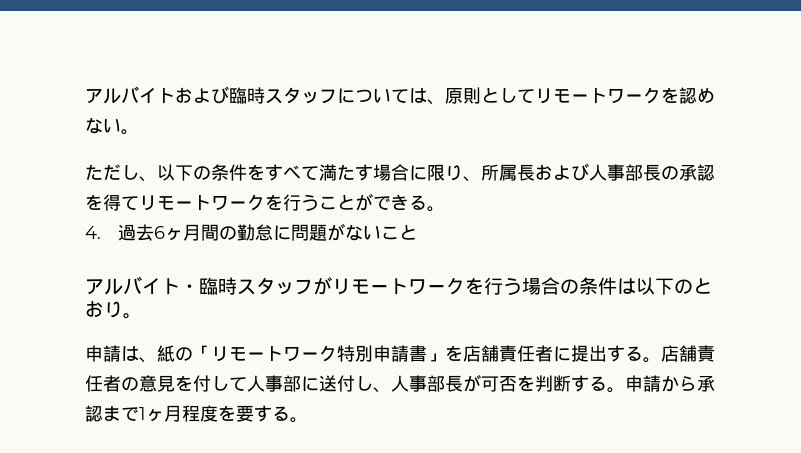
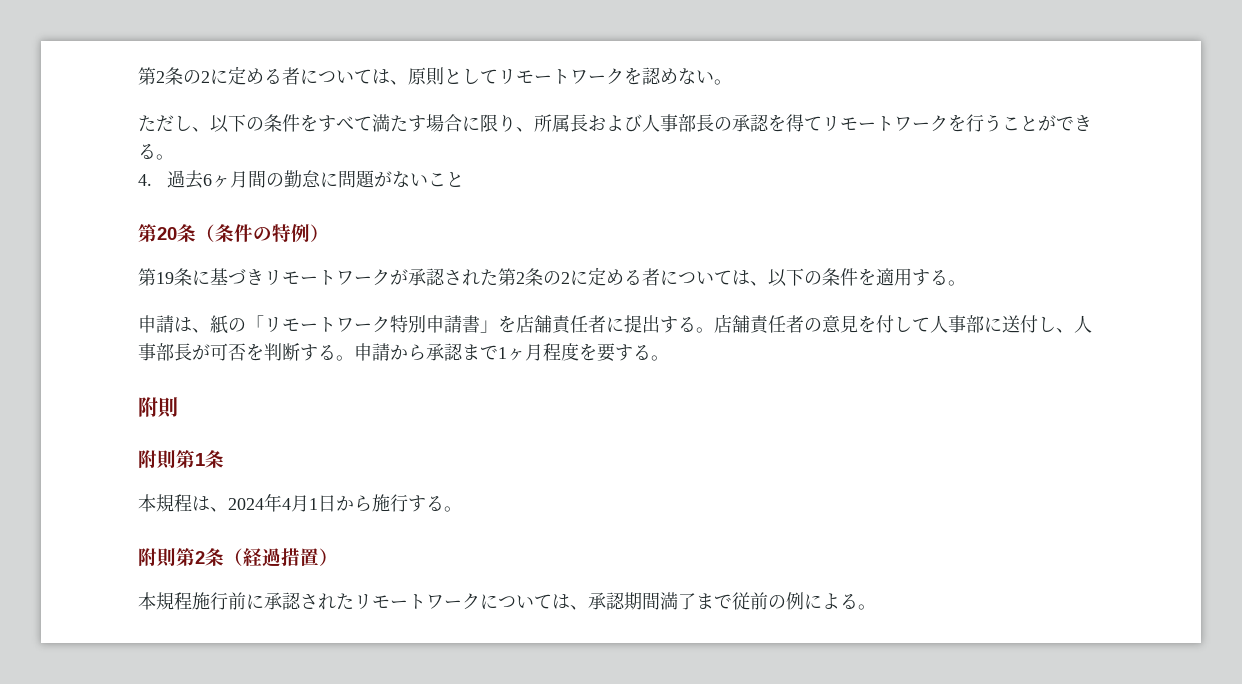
- アルバイトおよび臨時スタッフについては、原則としてリモートワークを認めない。
+ 第2条の2に定める者については、原則としてリモートワークを認めない。
- アルバイト・臨時スタッフがリモートワークを行う場合の条件は以下のとおり。
+ 第20条（条件の特例）
+ 第19条に基づきリモートワークが承認された第2条の2に定める者については、以下の条件を適用する。
  申請から承認まで1ヶ月程度を要する。
+ 附則
+ 附則第1条
+ 本規程は、2024年4月1日から施行する。
+ 附則第2条（経過措置）
+ 本規程施行前に承認されたリモートワークについては、承認期間満了まで従前の例による。

